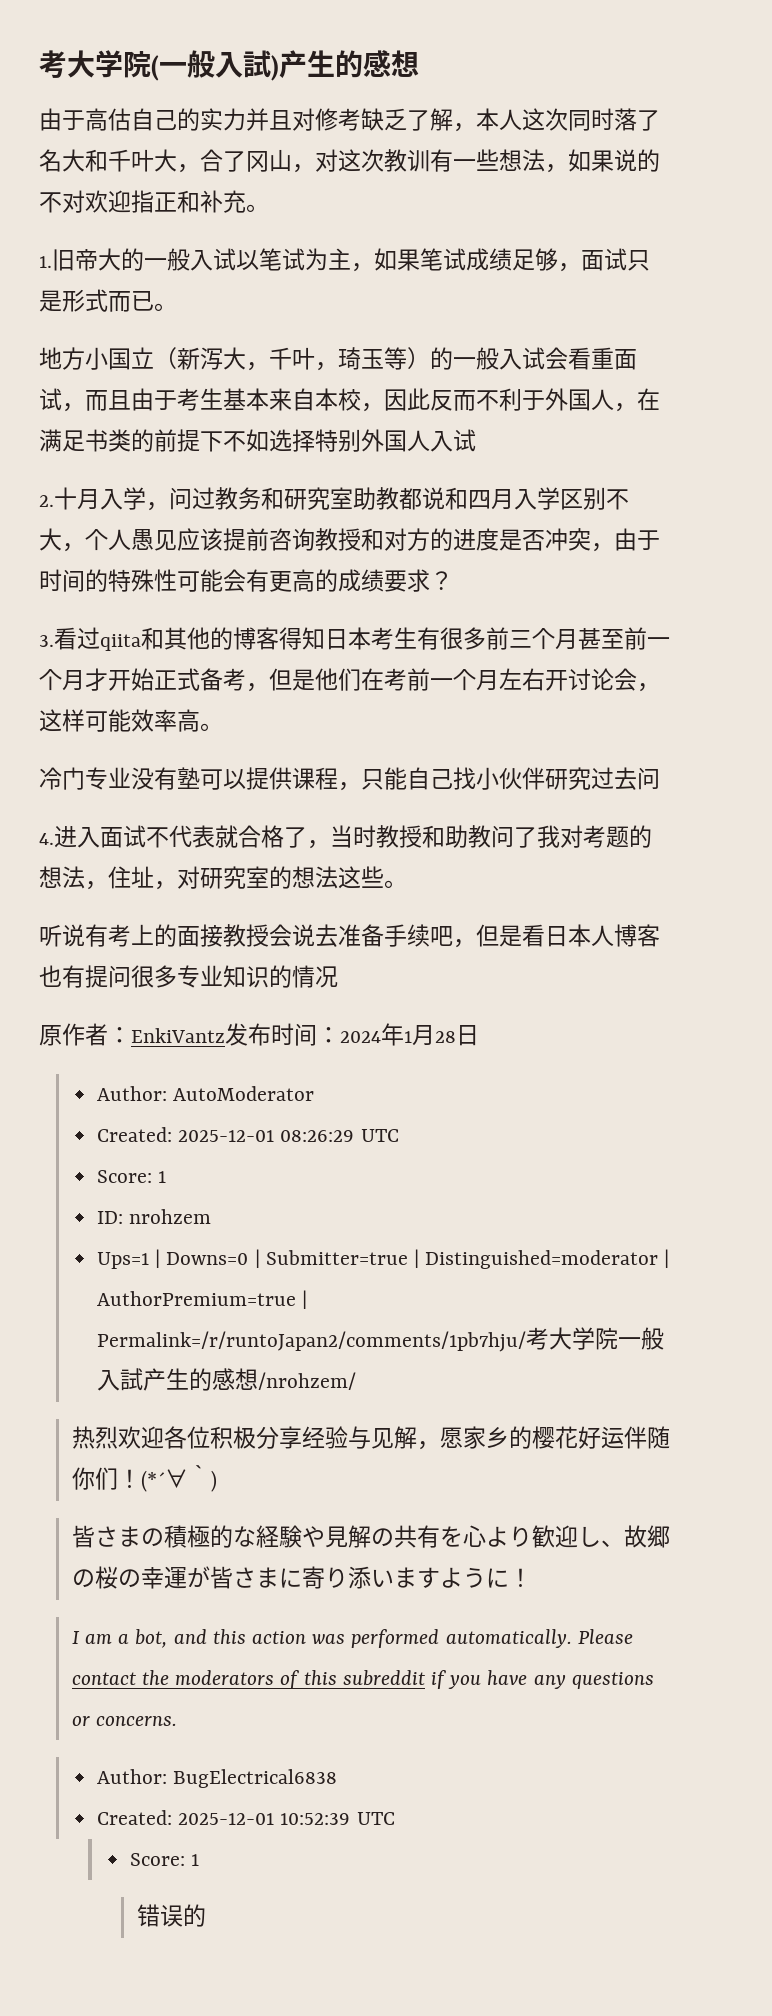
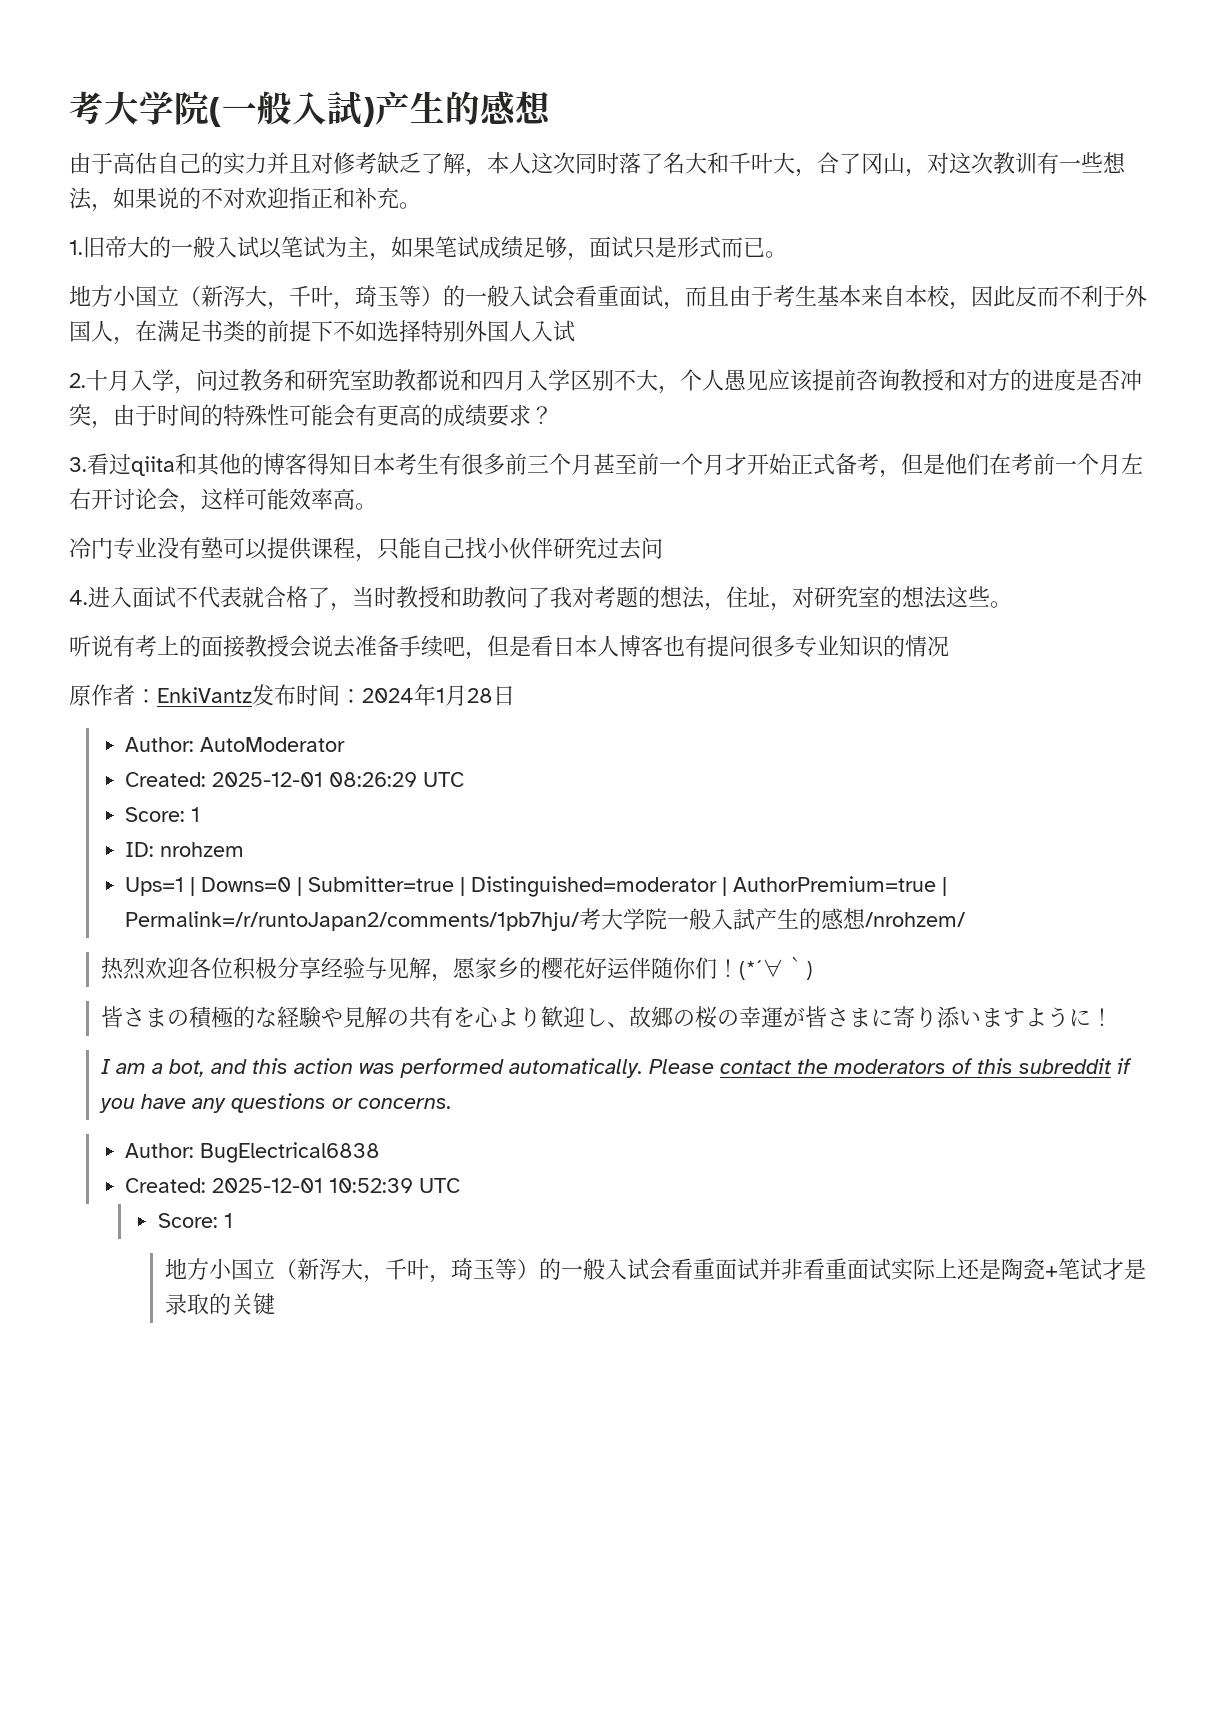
- 错误的
+ 地方小国立（新泻大，千叶，琦玉等）的一般入试会看重面试并非看重面试实际上还是陶瓷+笔试才是录取的关键

